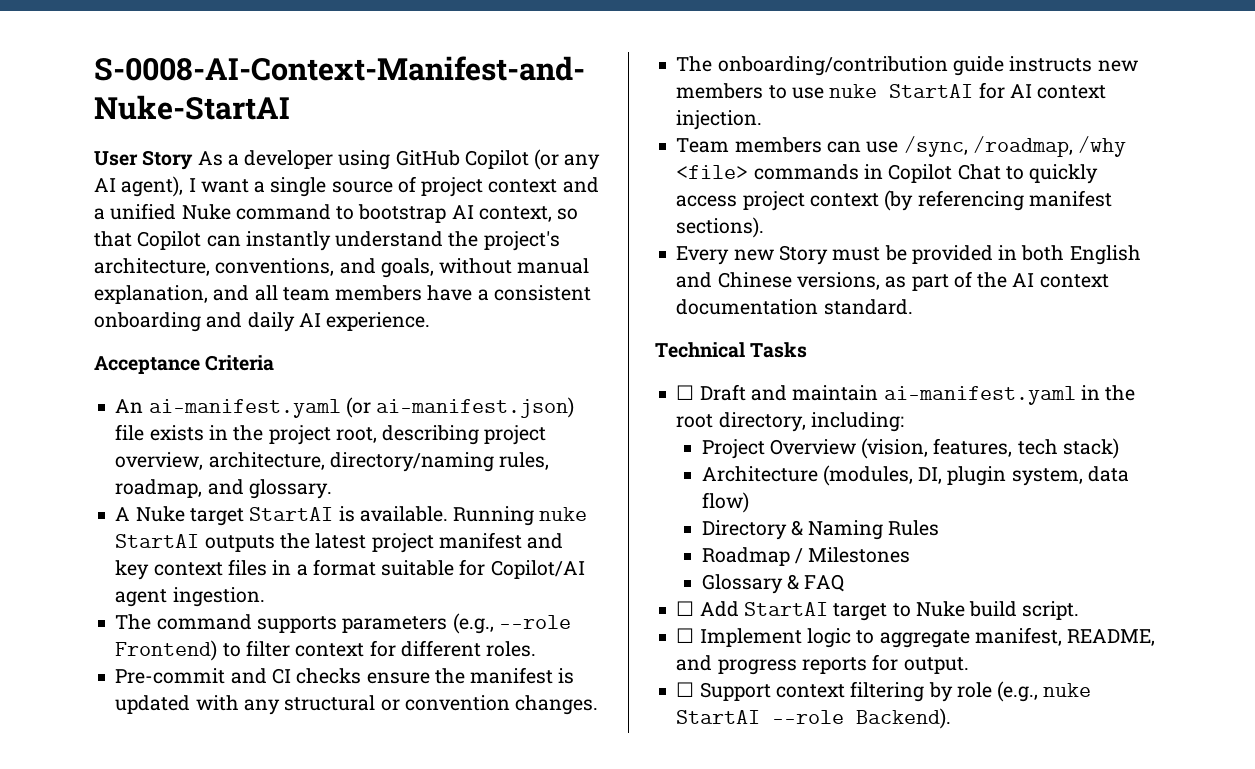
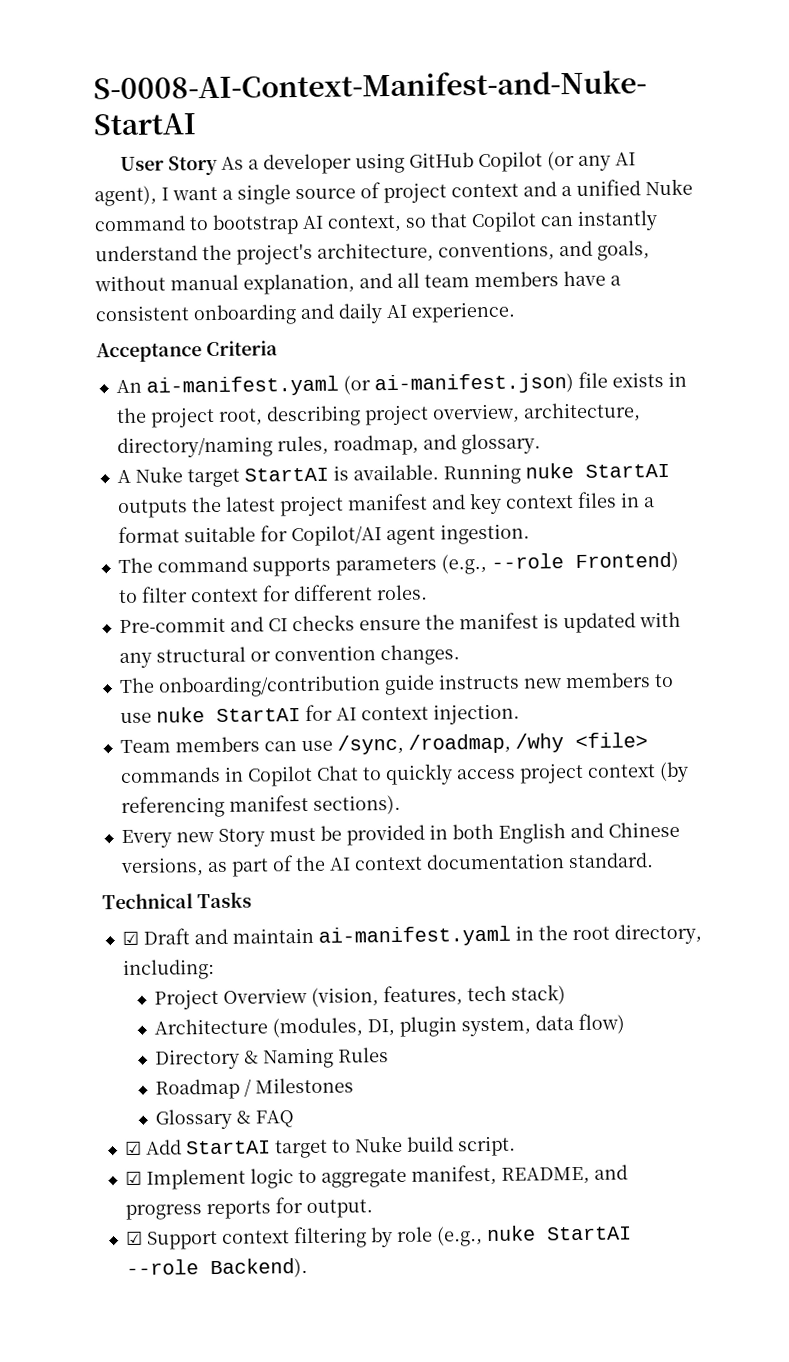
- ☐ Draft and maintain ai-manifest.yaml in the root directory, including:
+ ☑ Draft and maintain ai-manifest.yaml in the root directory, including:
- ☐ Add StartAI target to Nuke build script.
+ ☑ Add StartAI target to Nuke build script.
- ☐ Implement logic to aggregate manifest, README, and progress reports for output.
+ ☑ Implement logic to aggregate manifest, README, and progress reports for output.
- ☐ Support context filtering by role (e.g., nuke StartAI --role Backend).
+ ☑ Support context filtering by role (e.g., nuke StartAI --role Backend).

